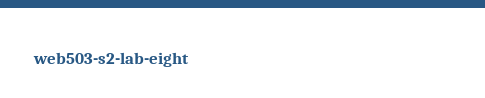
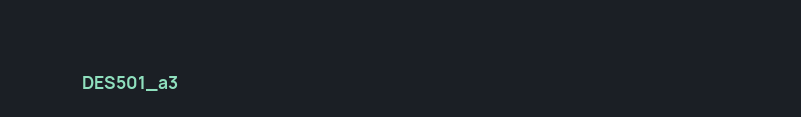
- web503-s2-lab-eight
+ DES501_a3

